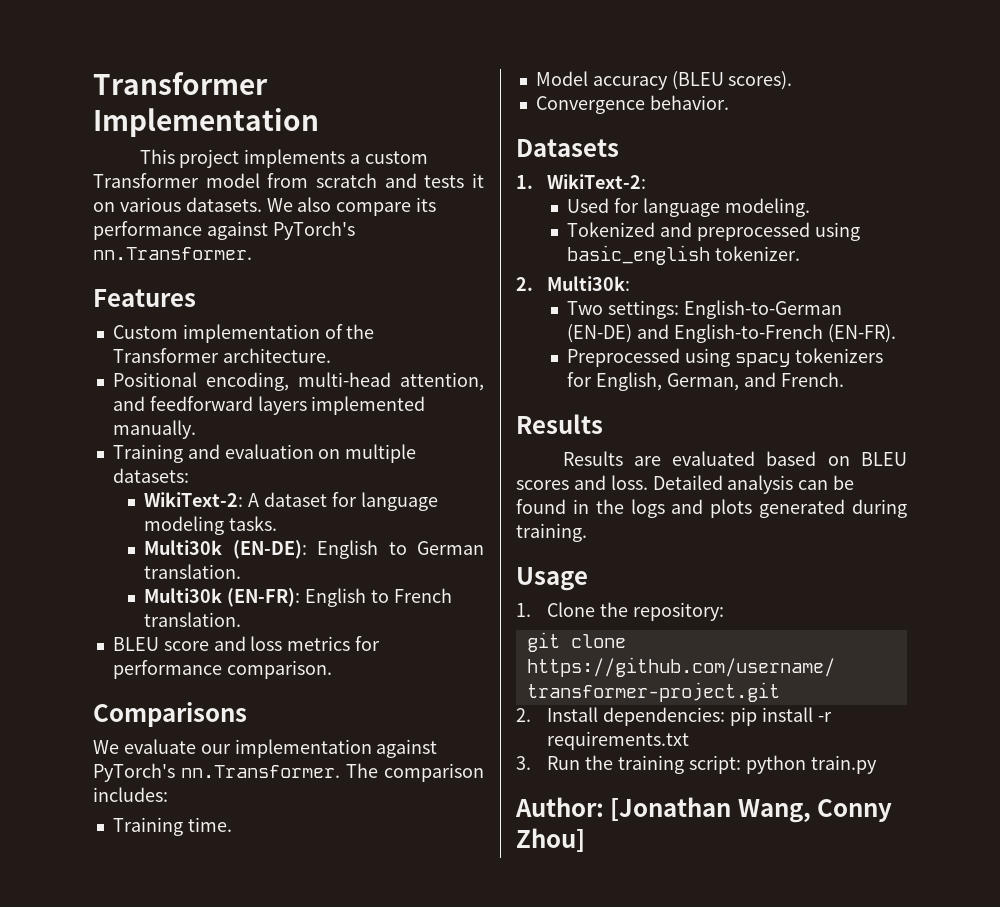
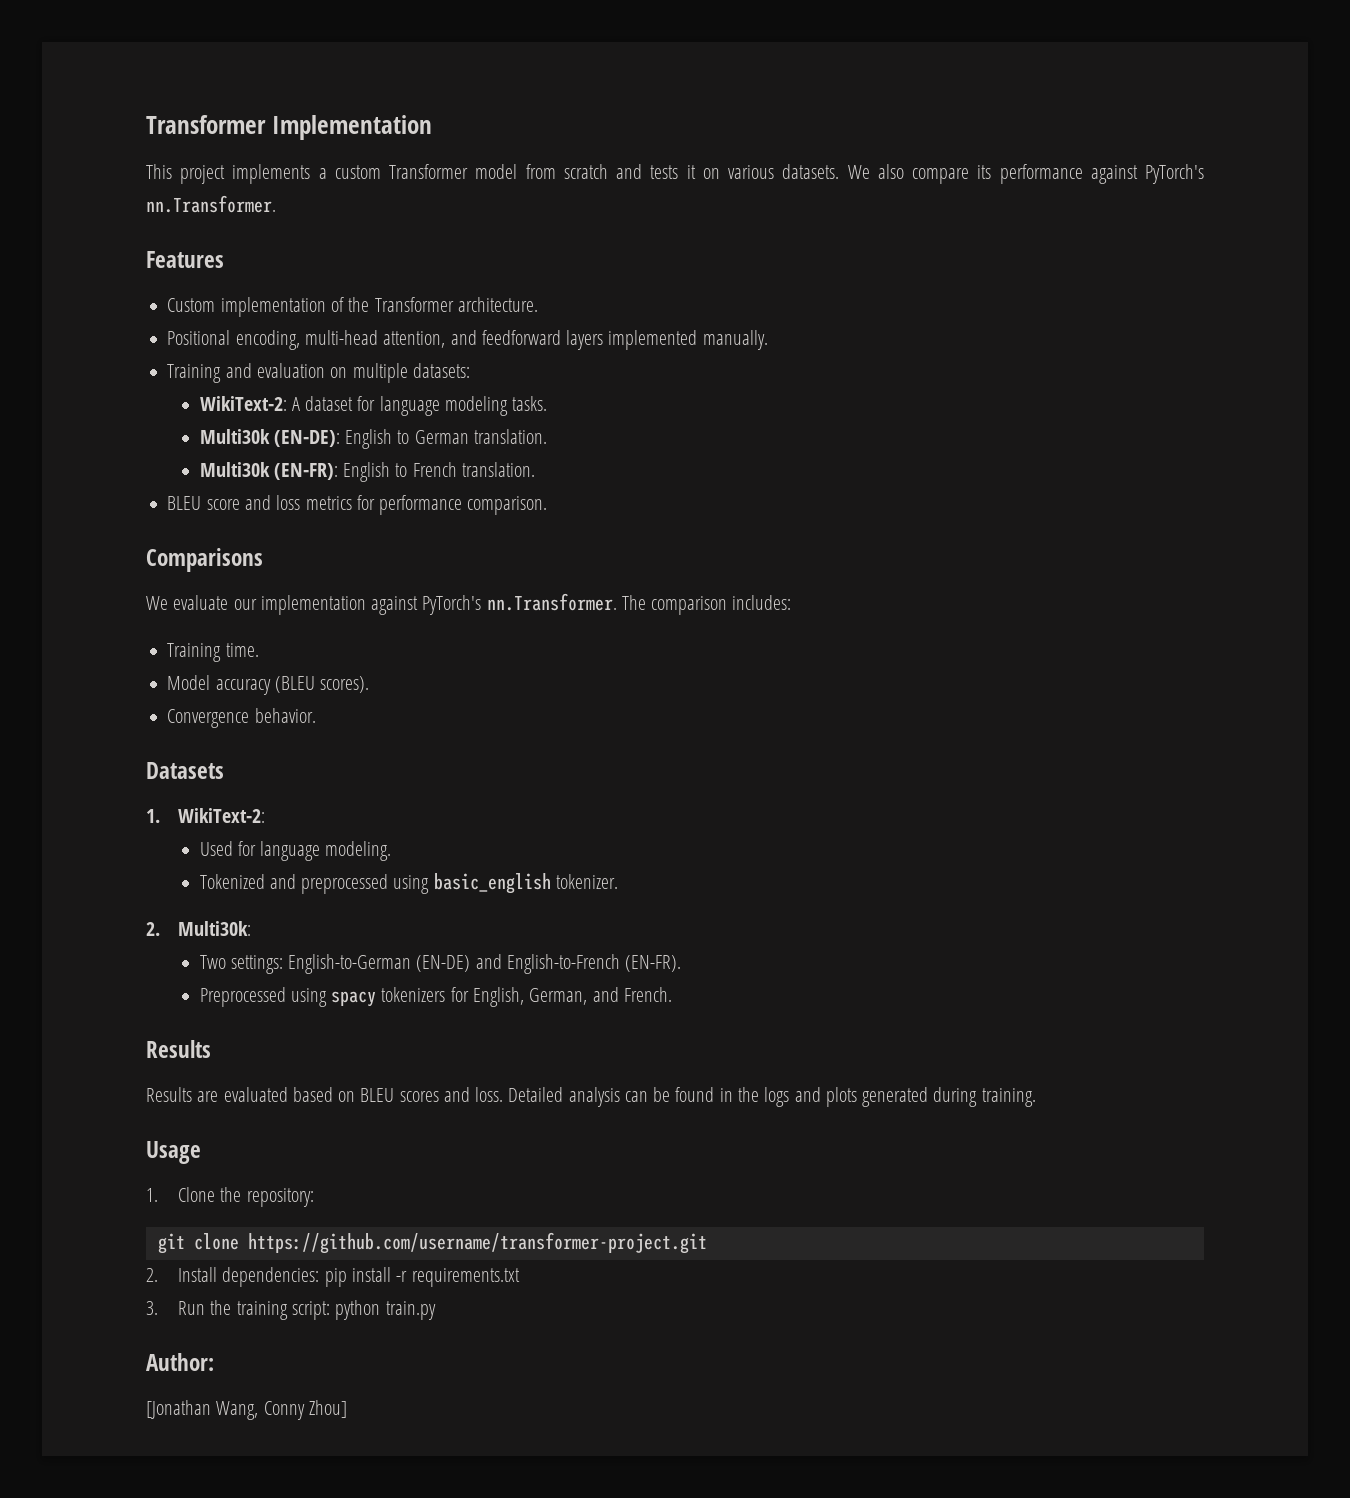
- Author: [Jonathan Wang, Conny Zhou]
+ Author:
+ [Jonathan Wang, Conny Zhou]

